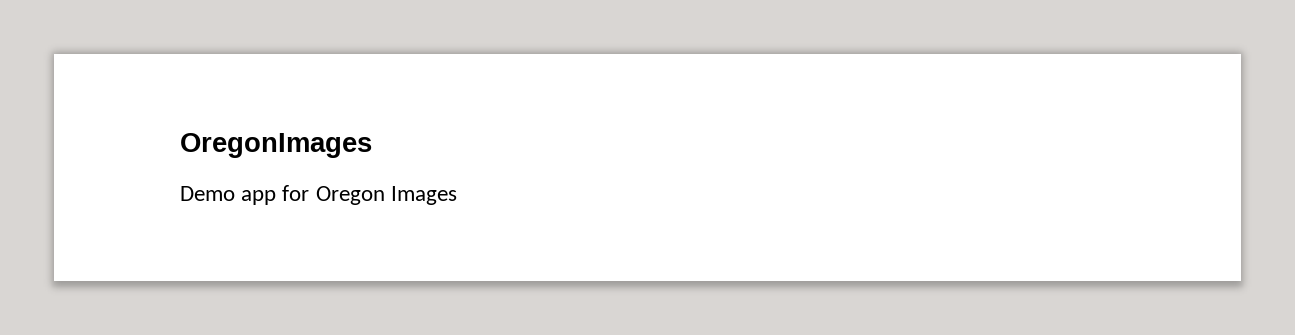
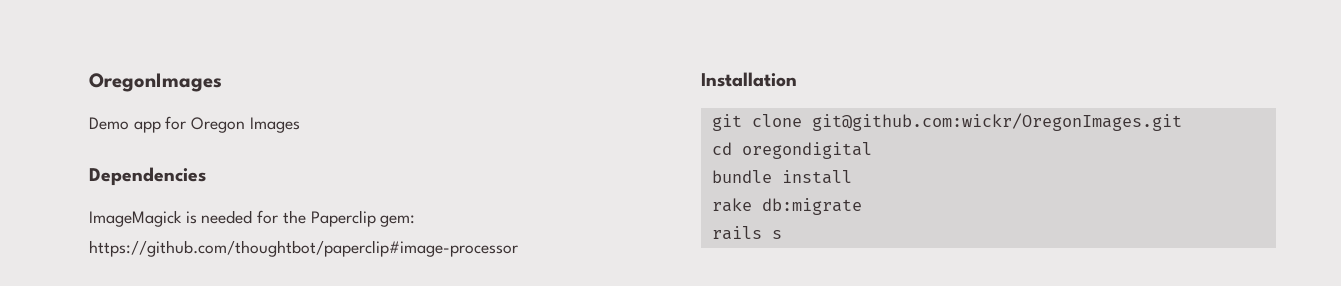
+ Dependencies
+ ImageMagick is needed for the Paperclip gem: https://github.com/thoughtbot/paperclip#image-processor
+ Installation
+ git clone git@github.com:wickr/OregonImages.git
+ cd oregondigital
+ bundle install
+ rake db:migrate
+ rails s

